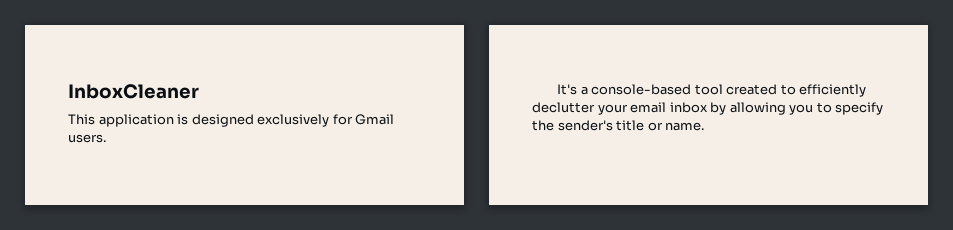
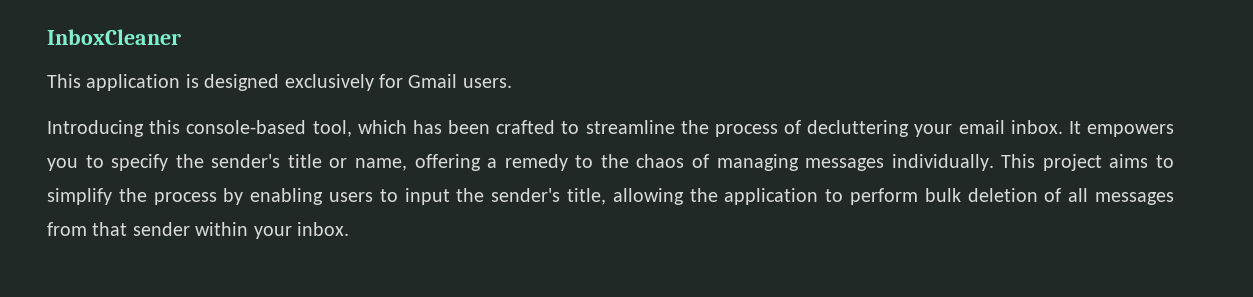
- It's a console-based tool created to efficiently declutter your email inbox by allowing you to specify the sender's title or name.
+ Introducing this console-based tool, which has been crafted to streamline the process of decluttering your email inbox. It empowers you to specify the sender's title or name, offering a remedy to the chaos of managing messages individually. This project aims to simplify the process by enabling users to input the sender's title, allowing the application to perform bulk deletion of all messages from that sender within your inbox.

